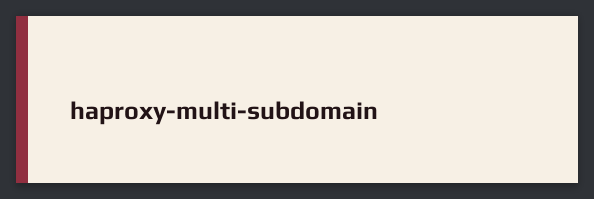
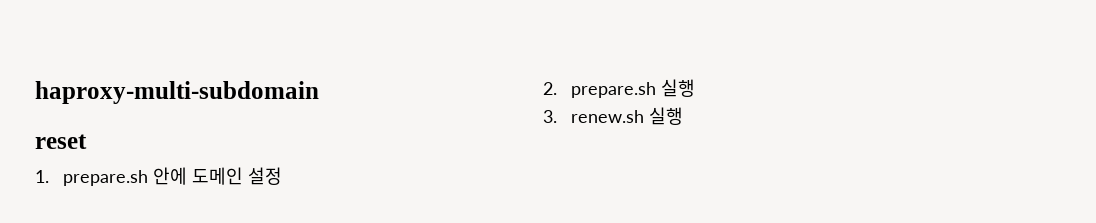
+ reset
+ 1. prepare.sh 안에 도메인 설정
+ 2. prepare.sh 실행
+ 3. renew.sh 실행

